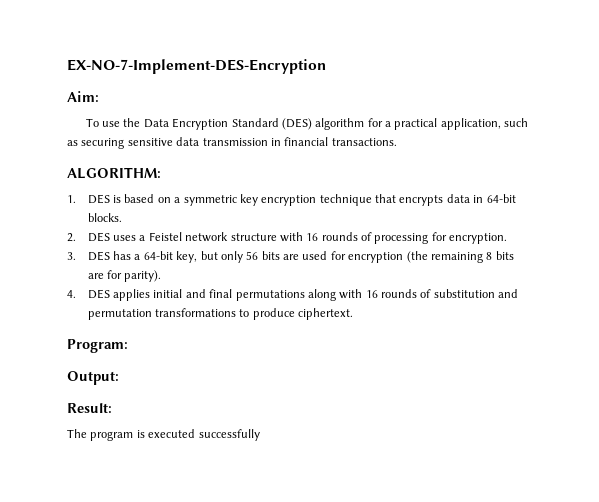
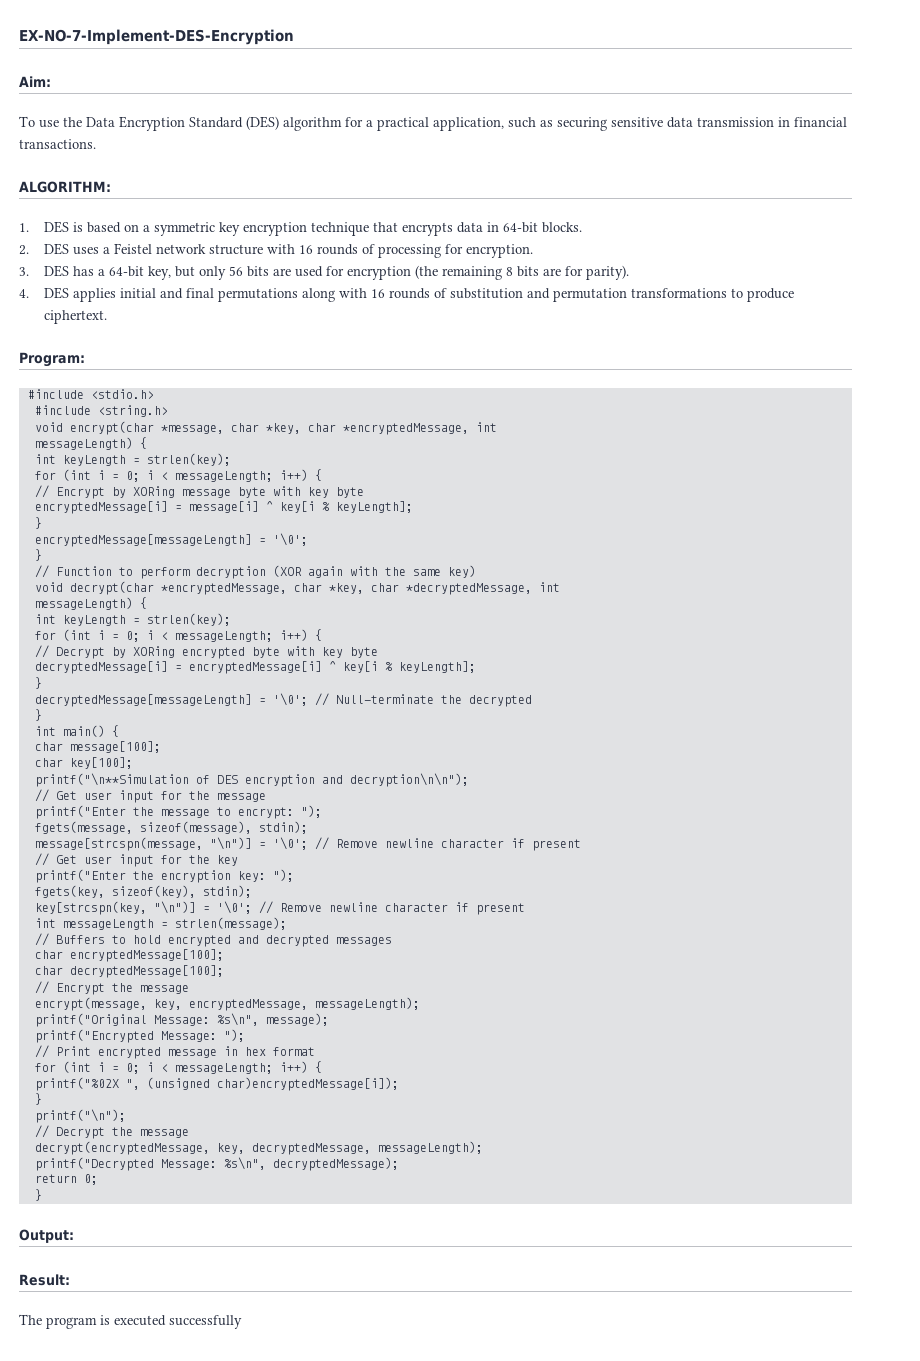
+ #include <stdio.h>
+ #include <string.h>
+ void encrypt(char *message, char *key, char *encryptedMessage, int
+ messageLength) {
+ int keyLength = strlen(key);
+ for (int i = 0; i < messageLength; i++) {
+ // Encrypt by XORing message byte with key byte
+ encryptedMessage[i] = message[i] ^ key[i % keyLength];
+ }
+ encryptedMessage[messageLength] = '\0';
+ }
+ // Function to perform decryption (XOR again with the same key)
+ void decrypt(char *encryptedMessage, char *key, char *decryptedMessage, int
+ messageLength) {
+ int keyLength = strlen(key);
+ for (int i = 0; i < messageLength; i++) {
+ // Decrypt by XORing encrypted byte with key byte
+ decryptedMessage[i] = encryptedMessage[i] ^ key[i % keyLength];
+ }
+ decryptedMessage[messageLength] = '\0'; // Null-terminate the decrypted
+ }
+ int main() {
+ char message[100];
+ char key[100];
+ printf("\n**Simulation of DES encryption and decryption\n\n");
+ // Get user input for the message
+ printf("Enter the message to encrypt: ");
+ fgets(message, sizeof(message), stdin);
+ message[strcspn(message, "\n")] = '\0'; // Remove newline character if present
+ // Get user input for the key
+ printf("Enter the encryption key: ");
+ fgets(key, sizeof(key), stdin);
+ key[strcspn(key, "\n")] = '\0'; // Remove newline character if present
+ int messageLength = strlen(message);
+ // Buffers to hold encrypted and decrypted messages
+ char encryptedMessage[100];
+ char decryptedMessage[100];
+ // Encrypt the message
+ encrypt(message, key, encryptedMessage, messageLength);
+ printf("Original Message: %s\n", message);
+ printf("Encrypted Message: ");
+ // Print encrypted message in hex format
+ for (int i = 0; i < messageLength; i++) {
+ printf("%02X ", (unsigned char)encryptedMessage[i]);
+ }
+ printf("\n");
+ // Decrypt the message
+ decrypt(encryptedMessage, key, decryptedMessage, messageLength);
+ printf("Decrypted Message: %s\n", decryptedMessage);
+ return 0;
+ }

